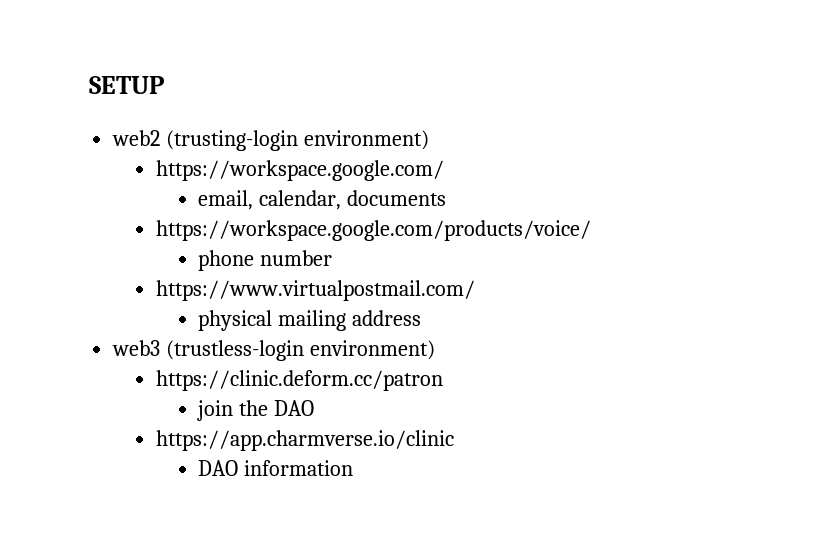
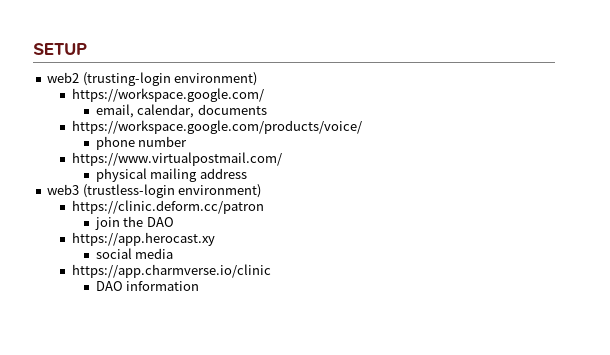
+ https://app.herocast.xy
+ social media

